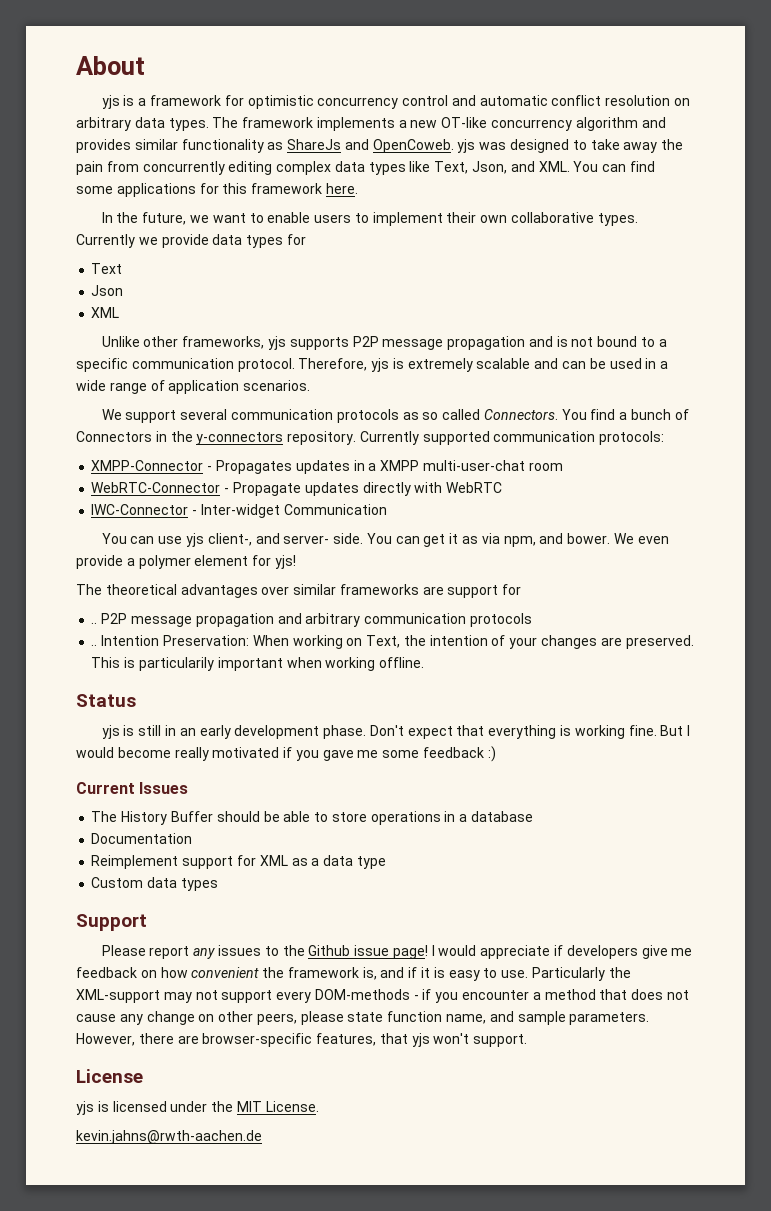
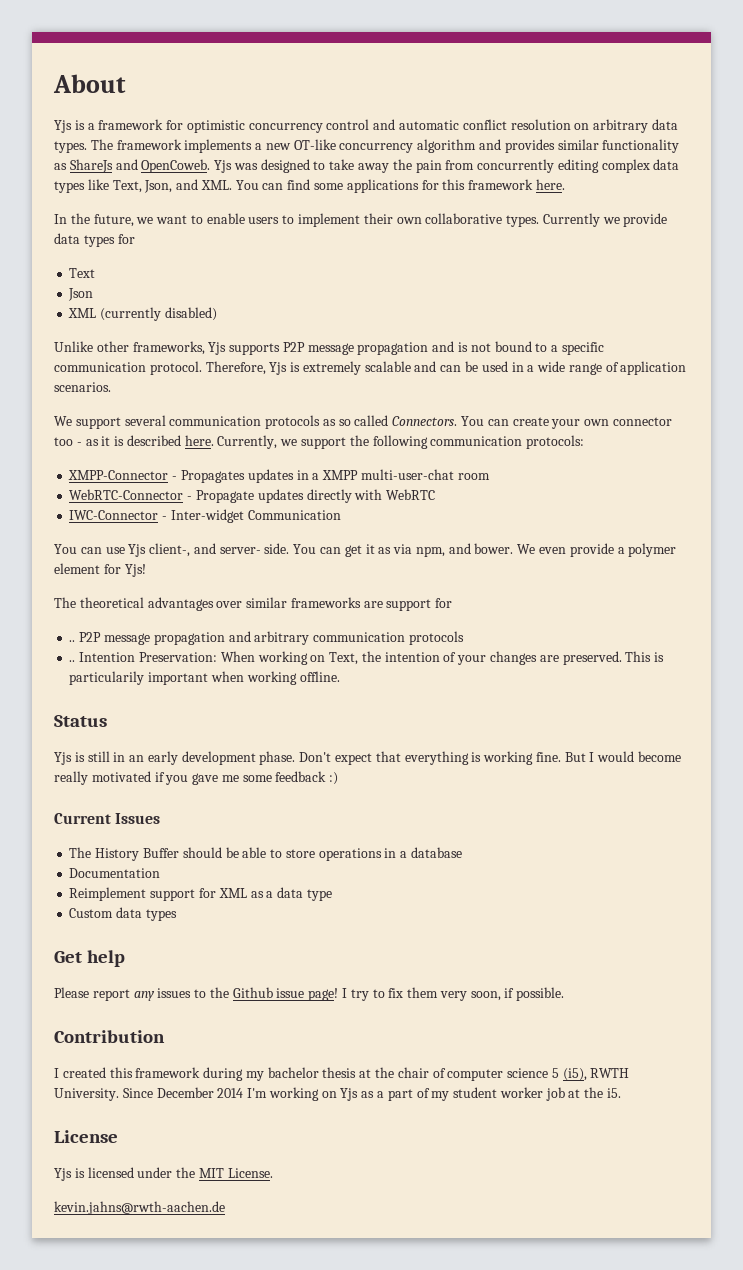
- yjs is a framework for optimistic concurrency control and automatic conflict resolution on arbitrary data types.
+ Yjs is a framework for optimistic concurrency control and automatic conflict resolution on arbitrary data types.
- The framework implements a new OT-like concurrency algorithm and provides similar functionality as ShareJs and OpenCoweb. yjs was designed to take away the pain from concurrently editing complex data types like Text, Json, and XML. You can find some applications for this framework here.
+ The framework implements a new OT-like concurrency algorithm and provides similar functionality as ShareJs and OpenCoweb. Yjs was designed to take away the pain from concurrently editing complex data types like Text, Json, and XML. You can find some applications for this framework here.
  Json
- XML
+ XML (currently disabled)
- Unlike other frameworks, yjs supports P2P message propagation and is not bound to a specific communication protocol.
+ Unlike other frameworks, Yjs supports P2P message propagation and is not bound to a specific communication protocol.
- Therefore, yjs is extremely scalable and can be used in a wide range of application scenarios.
+ Therefore, Yjs is extremely scalable and can be used in a wide range of application scenarios.
- You find a bunch of Connectors in the y-connectors repository. Currently supported communication protocols:
+ You can create your own connector too - as it is described here. Currently, we support the following communication protocols:
- You can use yjs client-, and server- side.
+ You can use Yjs client-, and server- side.
- We even provide a polymer element for yjs!
+ We even provide a polymer element for Yjs!
- yjs is still in an early development phase.
+ Yjs is still in an early development phase.
- Support
+ Get help
- I would appreciate if developers give me feedback on how convenient the framework is, and if it is easy to use. Particularly the XML-support may not support every DOM-methods - if you encounter a method that does not cause any change on other peers, please state function name, and sample parameters. However, there are browser-specific features, that yjs won't support.
+ I try to fix them very soon, if possible.
+ Contribution
+ I created this framework during my bachelor thesis at the chair of computer science 5 (i5), RWTH University. Since December 2014 I'm working on Yjs as a part of my student worker job at the i5.
- yjs is licensed under the MIT License.
+ Yjs is licensed under the MIT License.

